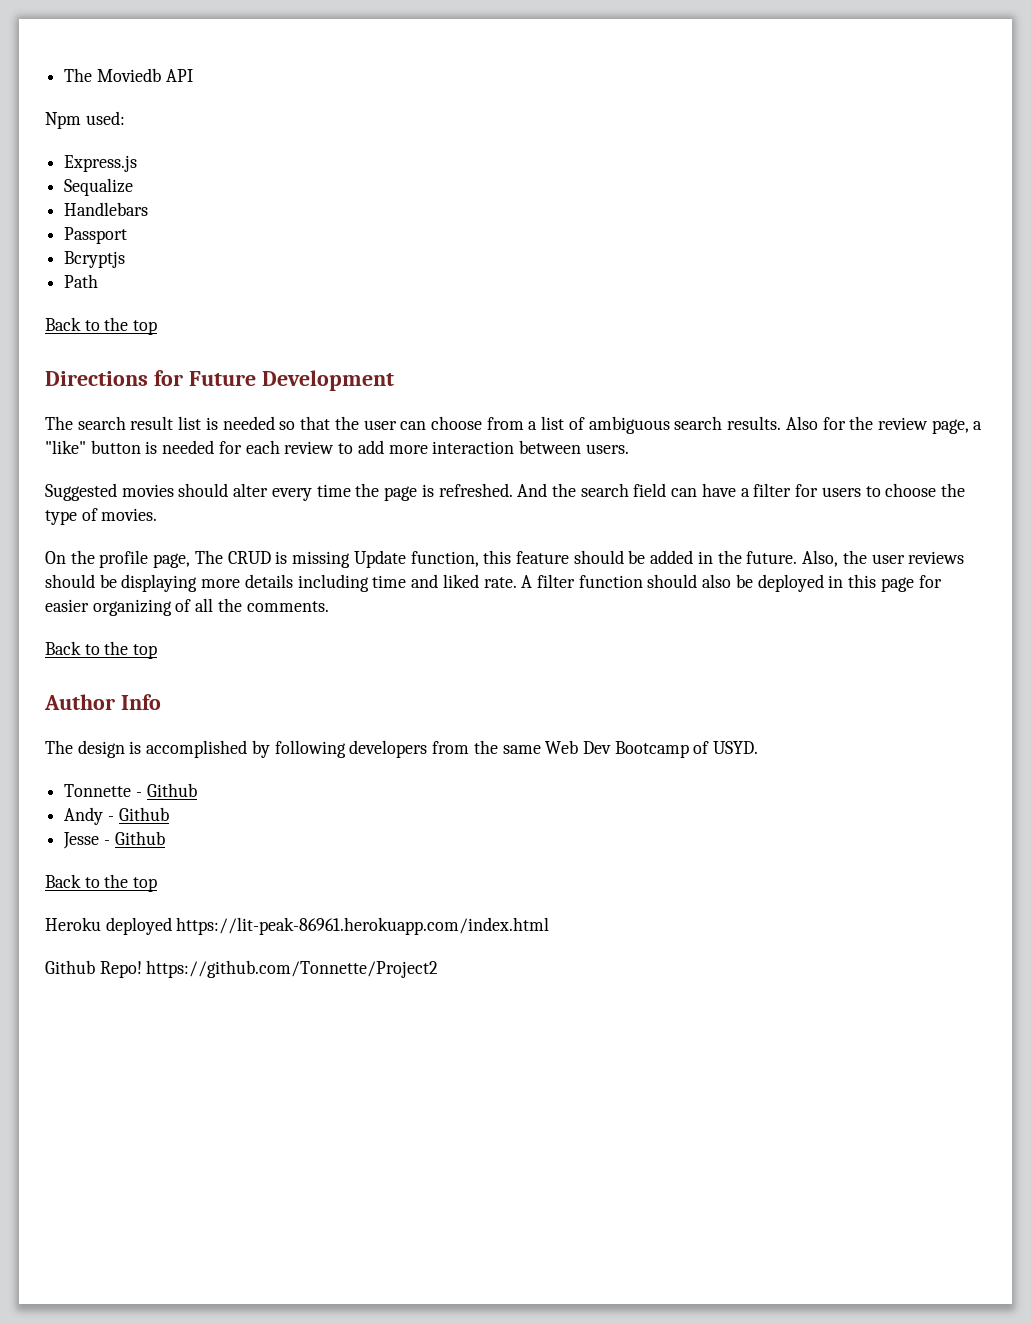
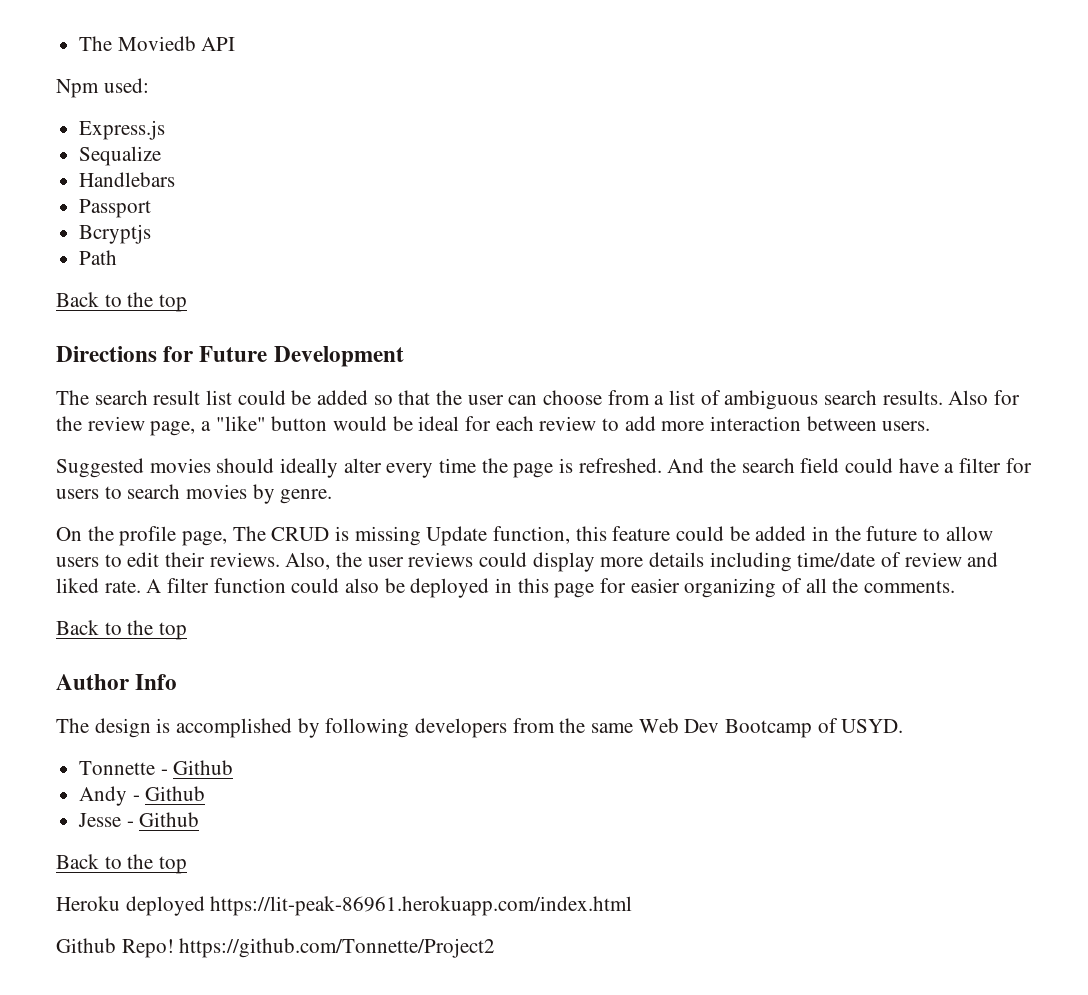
- The search result list is needed so that the user can choose from a list of ambiguous search results.
+ The search result list could be added so that the user can choose from a list of ambiguous search results.
- Also for the review page, a "like" button is needed for each review to add more interaction between users.
+ Also for the review page, a "like" button would be ideal for each review to add more interaction between users.
- Suggested movies should alter every time the page is refreshed.
+ Suggested movies should ideally alter every time the page is refreshed.
- And the search field can have a filter for users to choose the type of movies.
+ And the search field could have a filter for users to search movies by genre.
- On the profile page, The CRUD is missing Update function, this feature should be added in the future. Also, the user reviews should be displaying more details including time and liked rate.
+ On the profile page, The CRUD is missing Update function, this feature could be added in the future to allow users to edit their reviews. Also, the user reviews could display more details including time/date of review and liked rate.
- A filter function should also be deployed in this page for easier organizing of all the comments.
+ A filter function could also be deployed in this page for easier organizing of all the comments.

